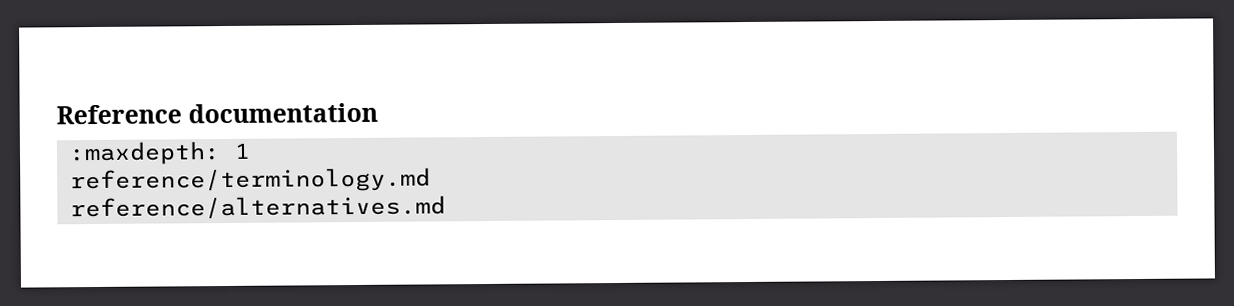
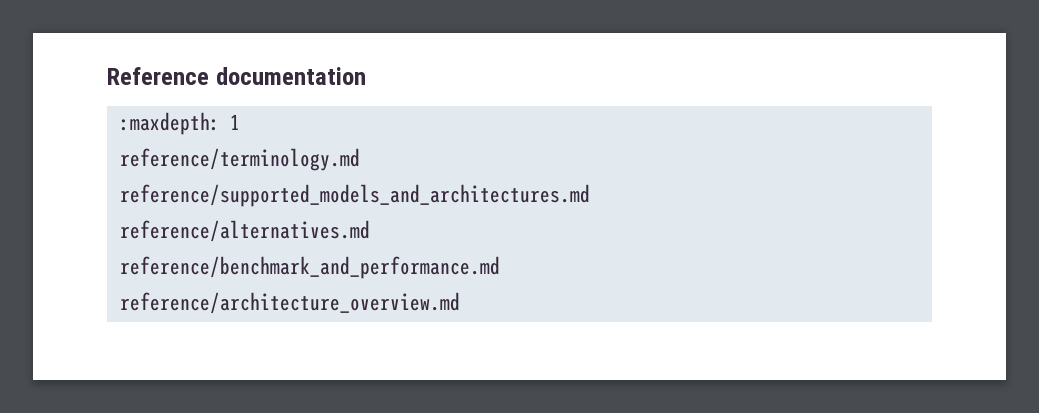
+ reference/supported_models_and_architectures.md
+ reference/benchmark_and_performance.md
+ reference/architecture_overview.md

